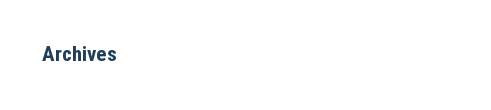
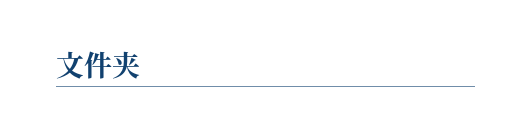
- Archives
+ 文件夹

